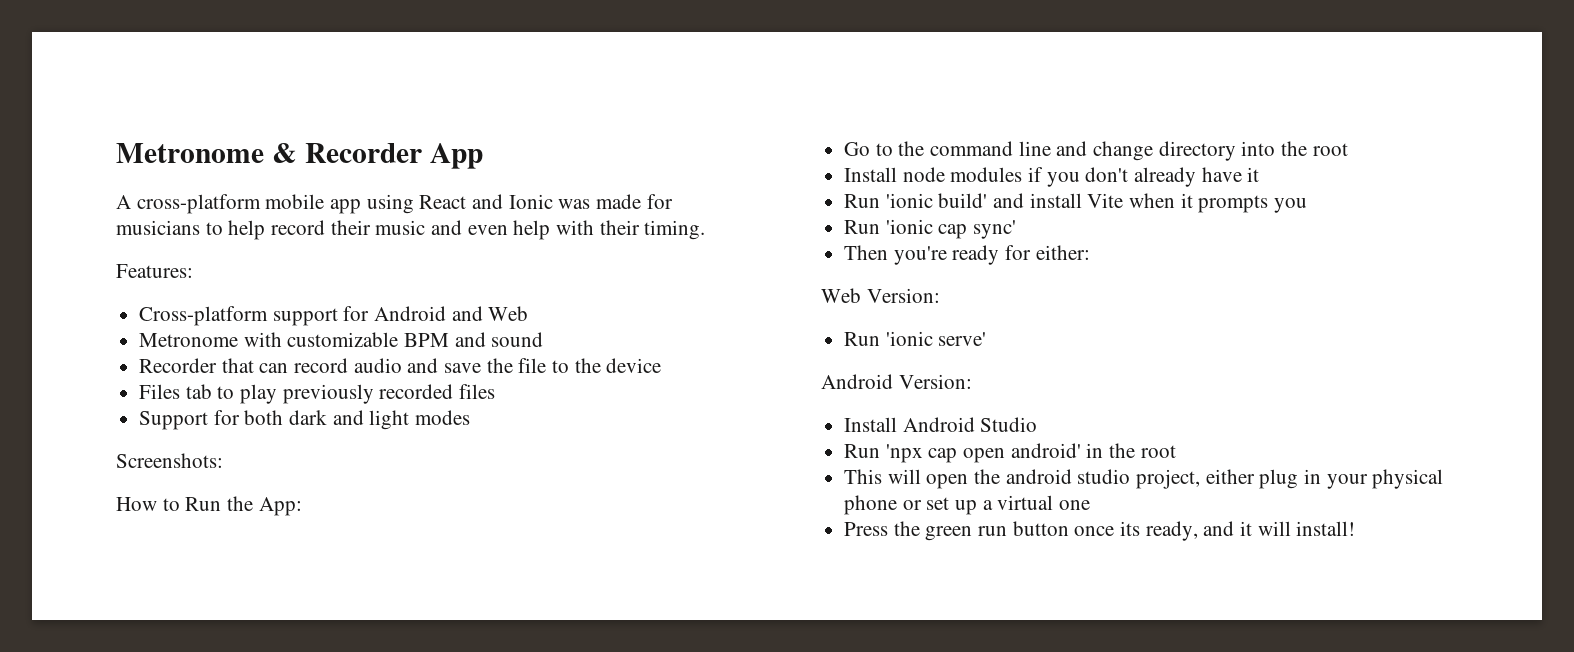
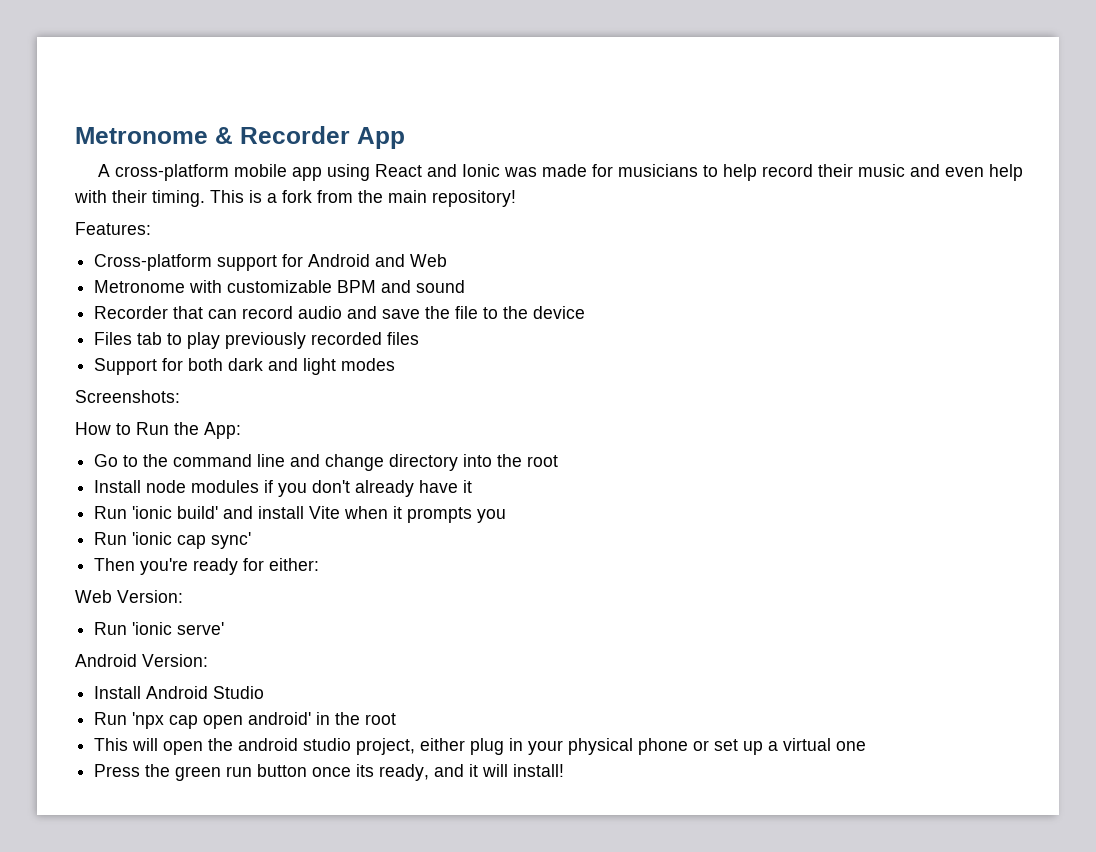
+ This is a fork from the main repository!

